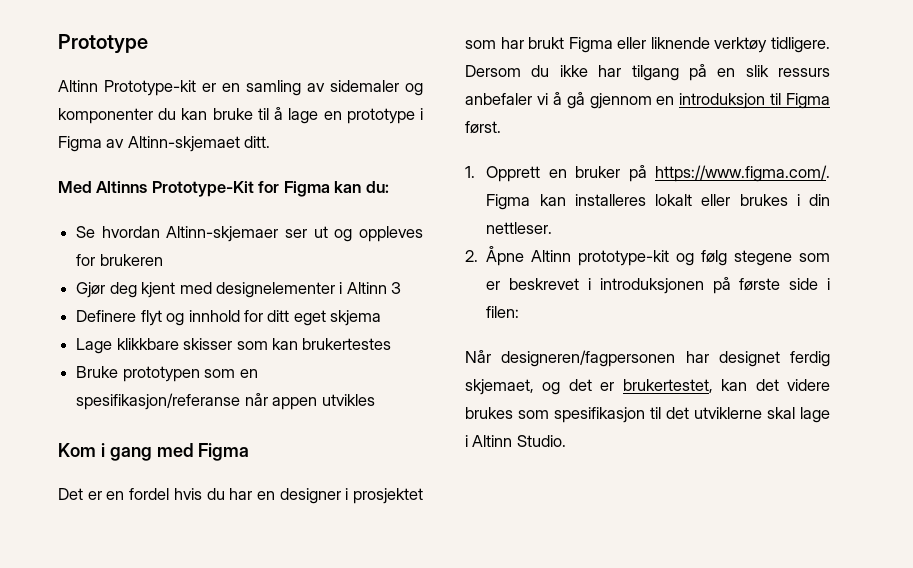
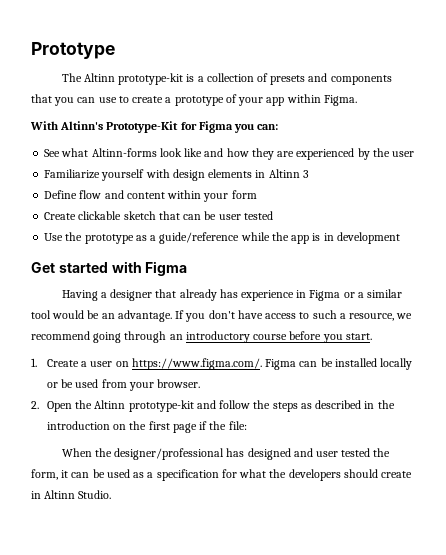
- Altinn Prototype-kit er en samling av sidemaler og komponenter du kan bruke til å lage en prototype i Figma av Altinn-skjemaet ditt.
- Med Altinns Prototype-Kit for Figma kan du:
- Se hvordan Altinn-skjemaer ser ut og oppleves for brukeren
- Gjør deg kjent med designelementer i Altinn 3
- Definere flyt og innhold for ditt eget skjema
- Lage klikkbare skisser som kan brukertestes
- Bruke prototypen som en spesifikasjon/referanse når appen utvikles
- Kom i gang med Figma
- Det er en fordel hvis du har en designer i prosjektet som har brukt Figma eller liknende verktøy tidligere. Dersom du ikke har tilgang på en slik ressurs anbefaler vi å gå gjennom en introduksjon til Figma først.
- 1. Opprett en bruker på https://www.figma.com/. Figma kan installeres lokalt eller brukes i din nettleser.
- 2. Åpne Altinn prototype-kit og følg stegene som er beskrevet i introduksjonen på første side i filen:
- Når designeren/fagpersonen har designet ferdig skjemaet, og det er brukertestet, kan det videre brukes som spesifikasjon til det utviklerne skal lage i Altinn Studio.
+ The Altinn prototype-kit is a collection of presets and components that you can use to create a prototype of your app within Figma.
+ With Altinn's Prototype-Kit for Figma you can:
+ See what Altinn-forms look like and how they are experienced by the user
+ Familiarize yourself with design elements in Altinn 3
+ Define flow and content within your form
+ Create clickable sketch that can be user tested
+ Use the prototype as a guide/reference while the app is in development
+ Get started with Figma
+ Having a designer that already has experience in Figma or a similar tool would be an advantage. If you don't have access to such a resource, we recommend going through an introductory course before you start.
+ 1. Create a user on https://www.figma.com/. Figma can be installed locally or be used from your browser.
+ 2. Open the Altinn prototype-kit and follow the steps as described in the introduction on the first page if the file:
+ When the designer/professional has designed and user tested the form, it can be used as a specification for what the developers should create in Altinn Studio.

